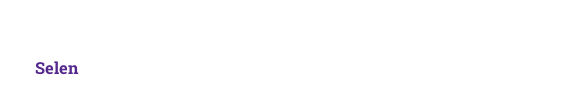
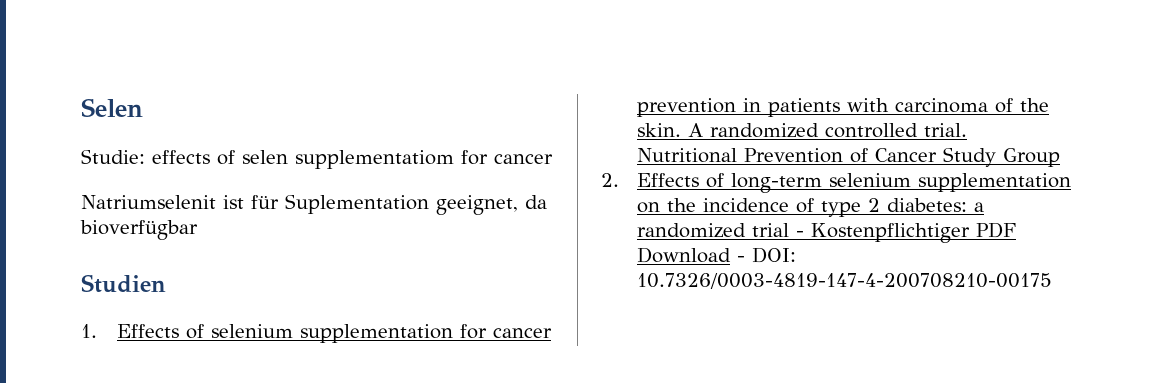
+ Studie: effects of selen supplementatiom for cancer
+ Natriumselenit ist für Suplementation geeignet, da bioverfügbar
+ Studien
+ 1. Effects of selenium supplementation for cancer prevention in patients with carcinoma of the skin. A randomized controlled trial. Nutritional Prevention of Cancer Study Group
+ 2. Effects of long-term selenium supplementation on the incidence of type 2 diabetes: a randomized trial - Kostenpflichtiger PDF Download - DOI: 10.7326/0003-4819-147-4-200708210-00175

